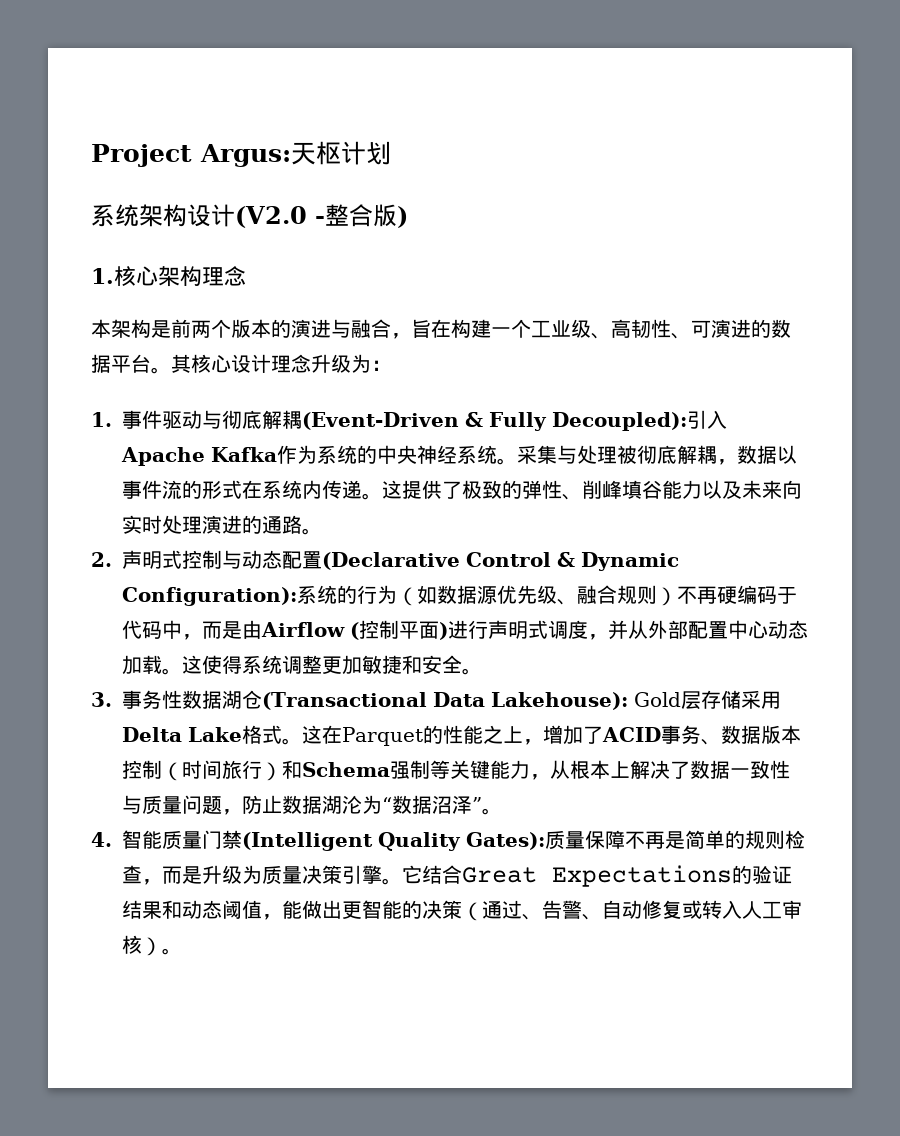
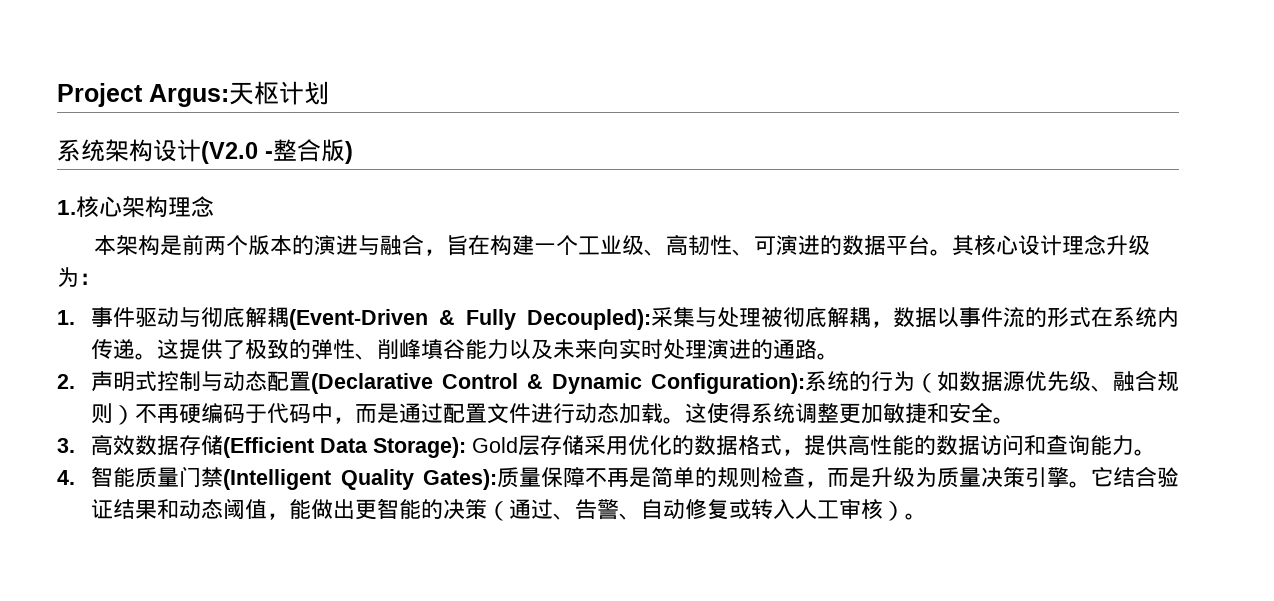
- 1.事件驱动与彻底解耦(Event-Driven & Fully Decoupled):引入Apache Kafka作为系统的中央神经系统。采集与处理被彻底解耦，数据以事件流的形式在系统内传递。
+ 1.事件驱动与彻底解耦(Event-Driven & Fully Decoupled):采集与处理被彻底解耦，数据以事件流的形式在系统内传递。
- 2.声明式控制与动态配置(Declarative Control & Dynamic Configuration):系统的行为（如数据源优先级、融合规则）不再硬编码于代码中，而是由Airflow (控制平面)进行声明式调度，并从外部配置中心动态加载。
+ 2.声明式控制与动态配置(Declarative Control & Dynamic Configuration):系统的行为（如数据源优先级、融合规则）不再硬编码于代码中，而是通过配置文件进行动态加载。
- 3.事务性数据湖仓(Transactional Data Lakehouse): Gold层存储采用Delta Lake格式。这在Parquet的性能之上，增加了ACID事务、数据版本控制（时间旅行）和Schema强制等关键能力，从根本上解决了数据一致性与质量问题，防止数据湖沦为“数据沼泽”。
+ 3.高效数据存储(Efficient Data Storage): Gold层存储采用优化的数据格式，提供高性能的数据访问和查询能力。
- 它结合Great Expectations的验证结果和动态阈值，能做出更智能的决策（通过、告警、自动修复或转入人工审核）。
+ 它结合验证结果和动态阈值，能做出更智能的决策（通过、告警、自动修复或转入人工审核）。

